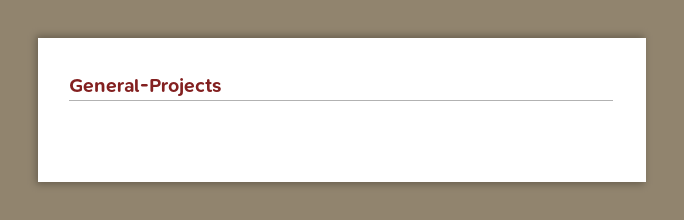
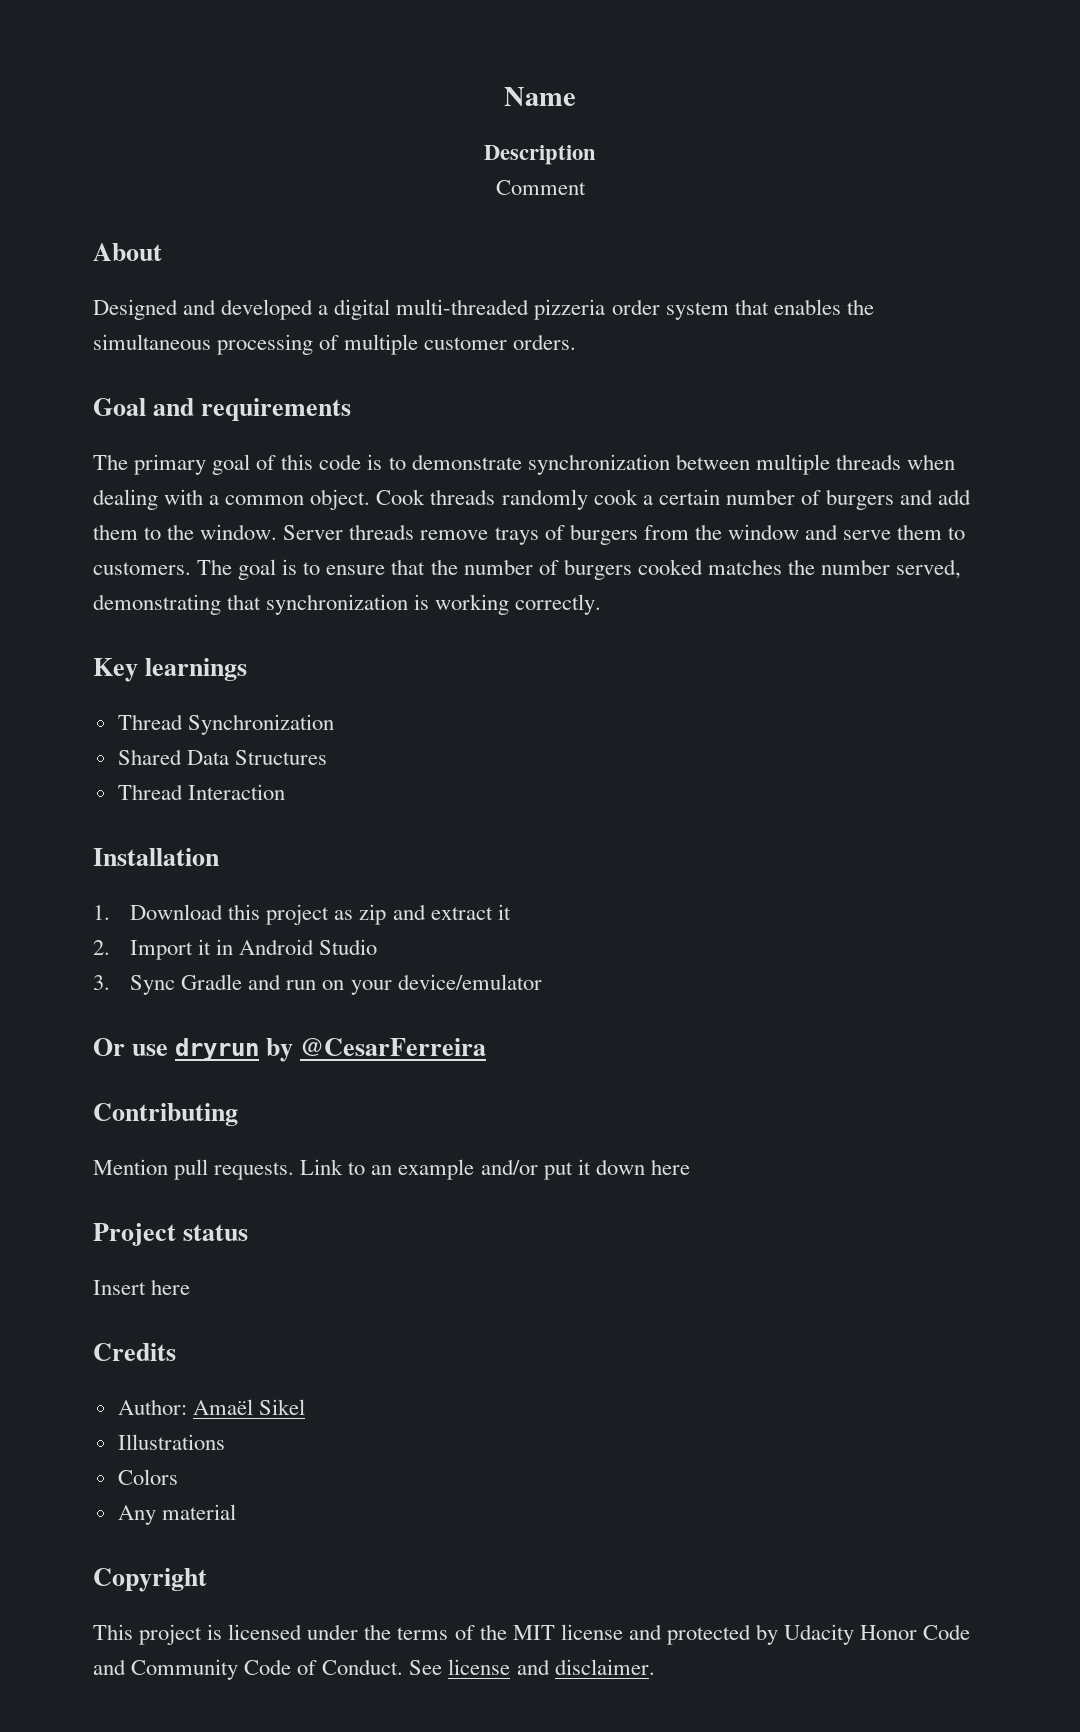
- General-Projects
+ Name
+ Description
+ Comment
+ About
+ Designed and developed a digital multi-threaded pizzeria order system that enables the simultaneous processing of multiple customer orders.
+ Goal and requirements
+ The primary goal of this code is to demonstrate synchronization between multiple threads when dealing with a common object. Cook threads randomly cook a certain number of burgers and add them to the window. Server threads remove trays of burgers from the window and serve them to customers. The goal is to ensure that the number of burgers cooked matches the number served, demonstrating that synchronization is working correctly.
+ Key learnings
+ Thread Synchronization
+ Shared Data Structures
+ Thread Interaction
+ Installation
+ 1. Download this project as zip and extract it
+ 2. Import it in Android Studio
+ 3. Sync Gradle and run on your device/emulator
+ Or use dryrun by @CesarFerreira
+ Contributing
+ Mention pull requests. Link to an example and/or put it down here
+ Project status
+ Insert here
+ Credits
+ Author: Amaël Sikel
+ Illustrations
+ Colors
+ Any material
+ Copyright
+ This project is licensed under the terms of the MIT license and protected by Udacity Honor Code and Community Code of Conduct. See license and disclaimer.

